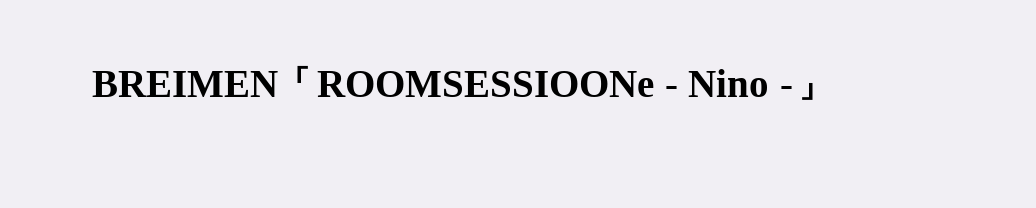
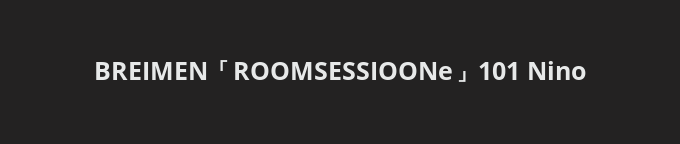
- BREIMEN「ROOMSESSIOONe - Nino -」
+ BREIMEN「ROOMSESSIOONe」101 Nino

